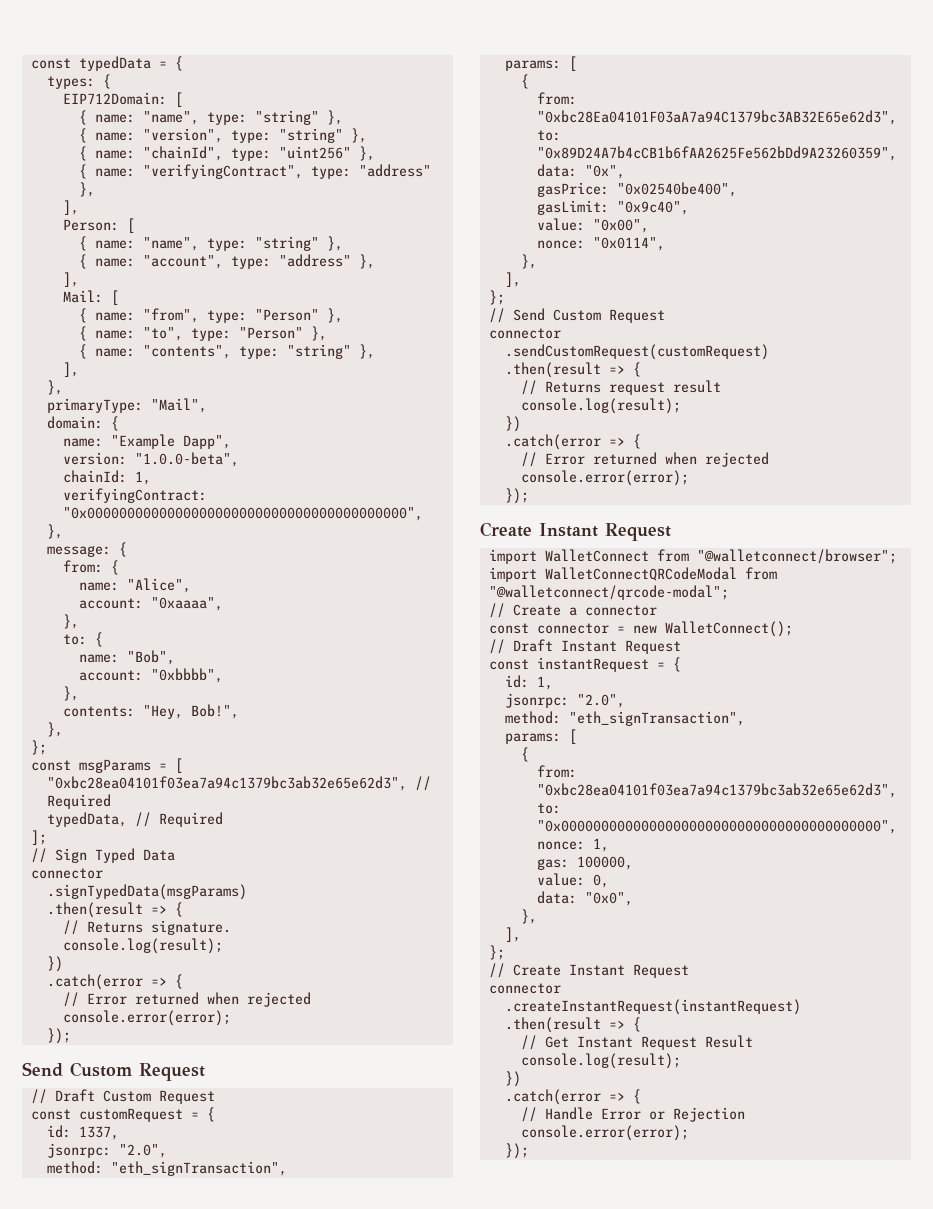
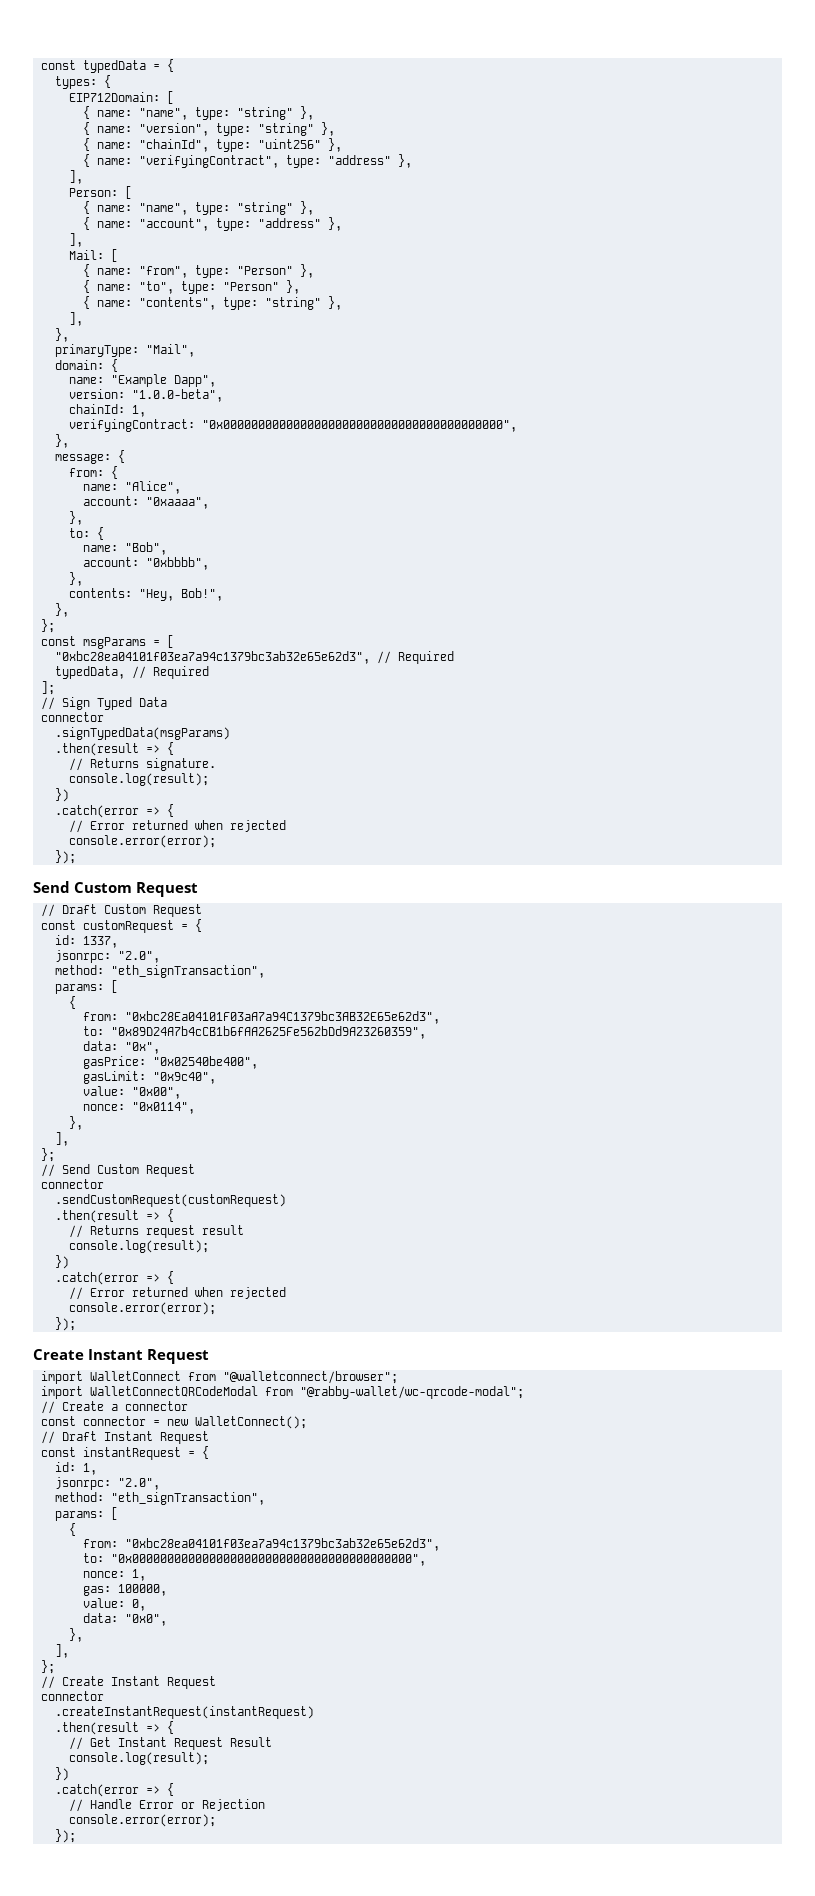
- import WalletConnectQRCodeModal from "@walletconnect/qrcode-modal";
+ import WalletConnectQRCodeModal from "@rabby-wallet/wc-qrcode-modal";

